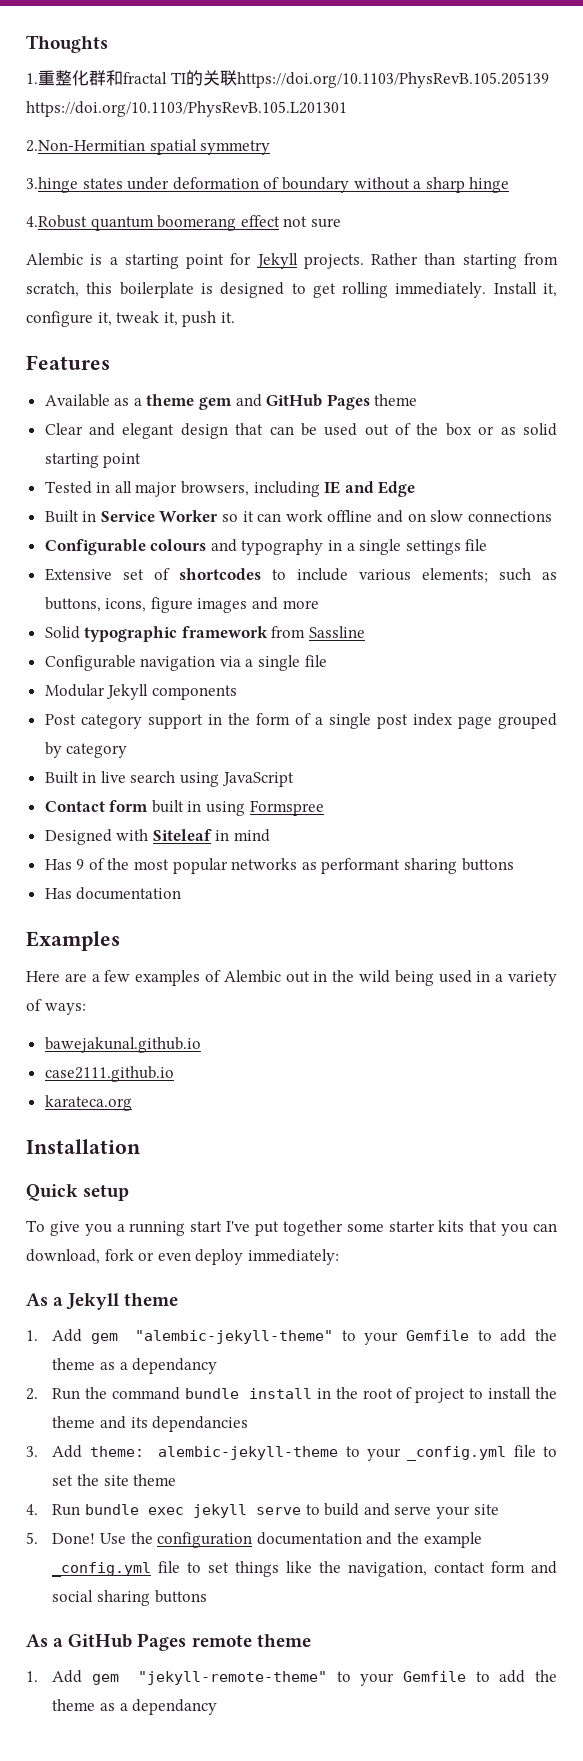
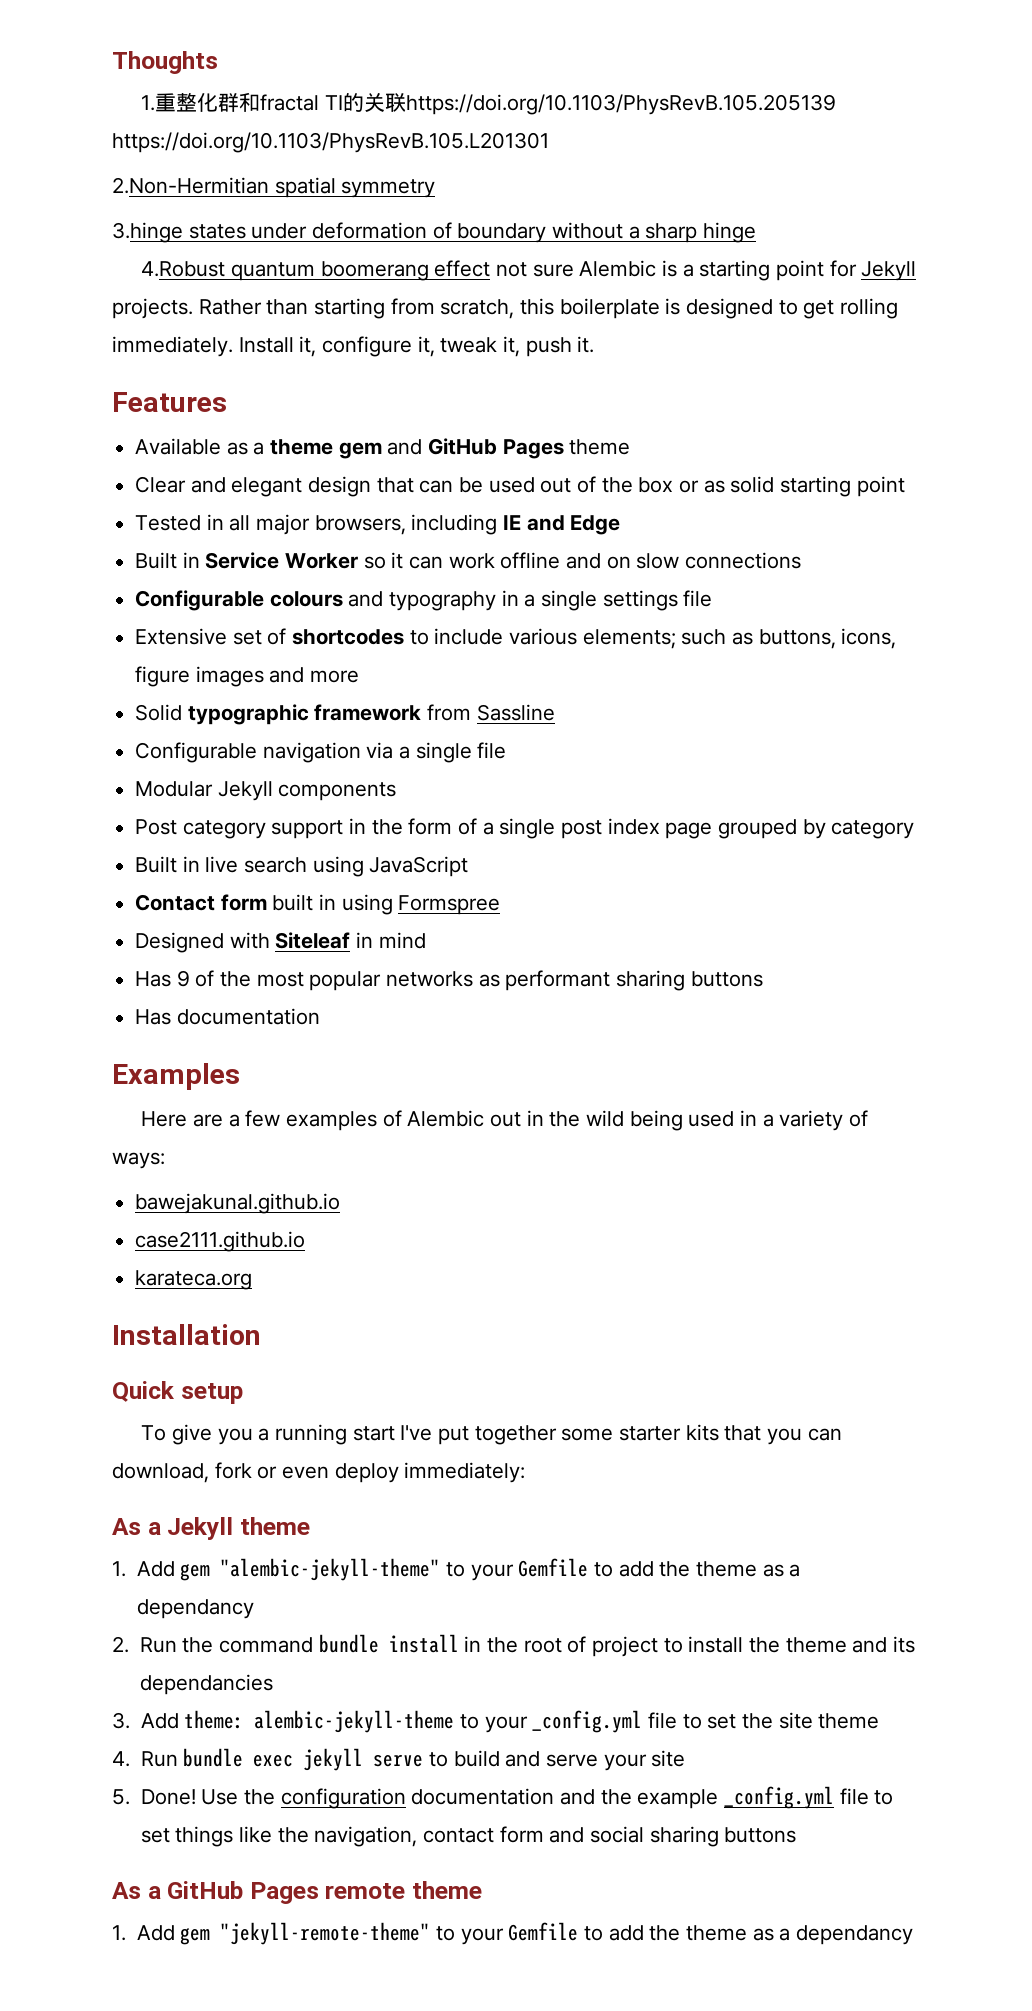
- 4.Robust quantum boomerang effect not sure
- Alembic is a starting point for Jekyll projects.
+ 4.Robust quantum boomerang effect not sure Alembic is a starting point for Jekyll projects.

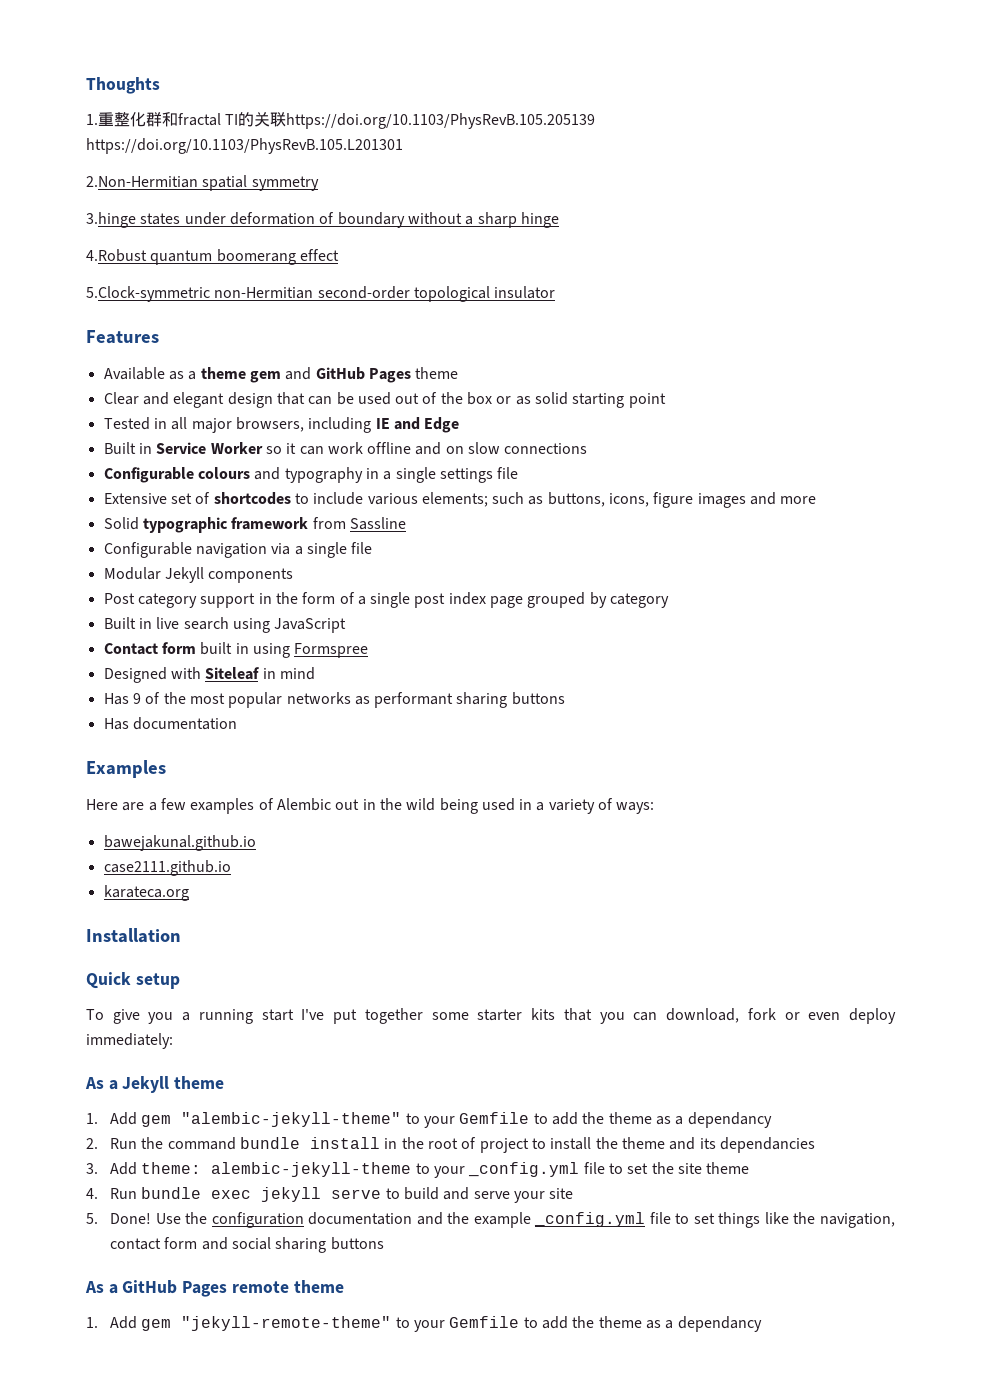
- 4.Robust quantum boomerang effect not sure Alembic is a starting point for Jekyll projects. Rather than starting from scratch, this boilerplate is designed to get rolling immediately. Install it, configure it, tweak it, push it.
+ 4.Robust quantum boomerang effect
+ 5.Clock-symmetric non-Hermitian second-order topological insulator

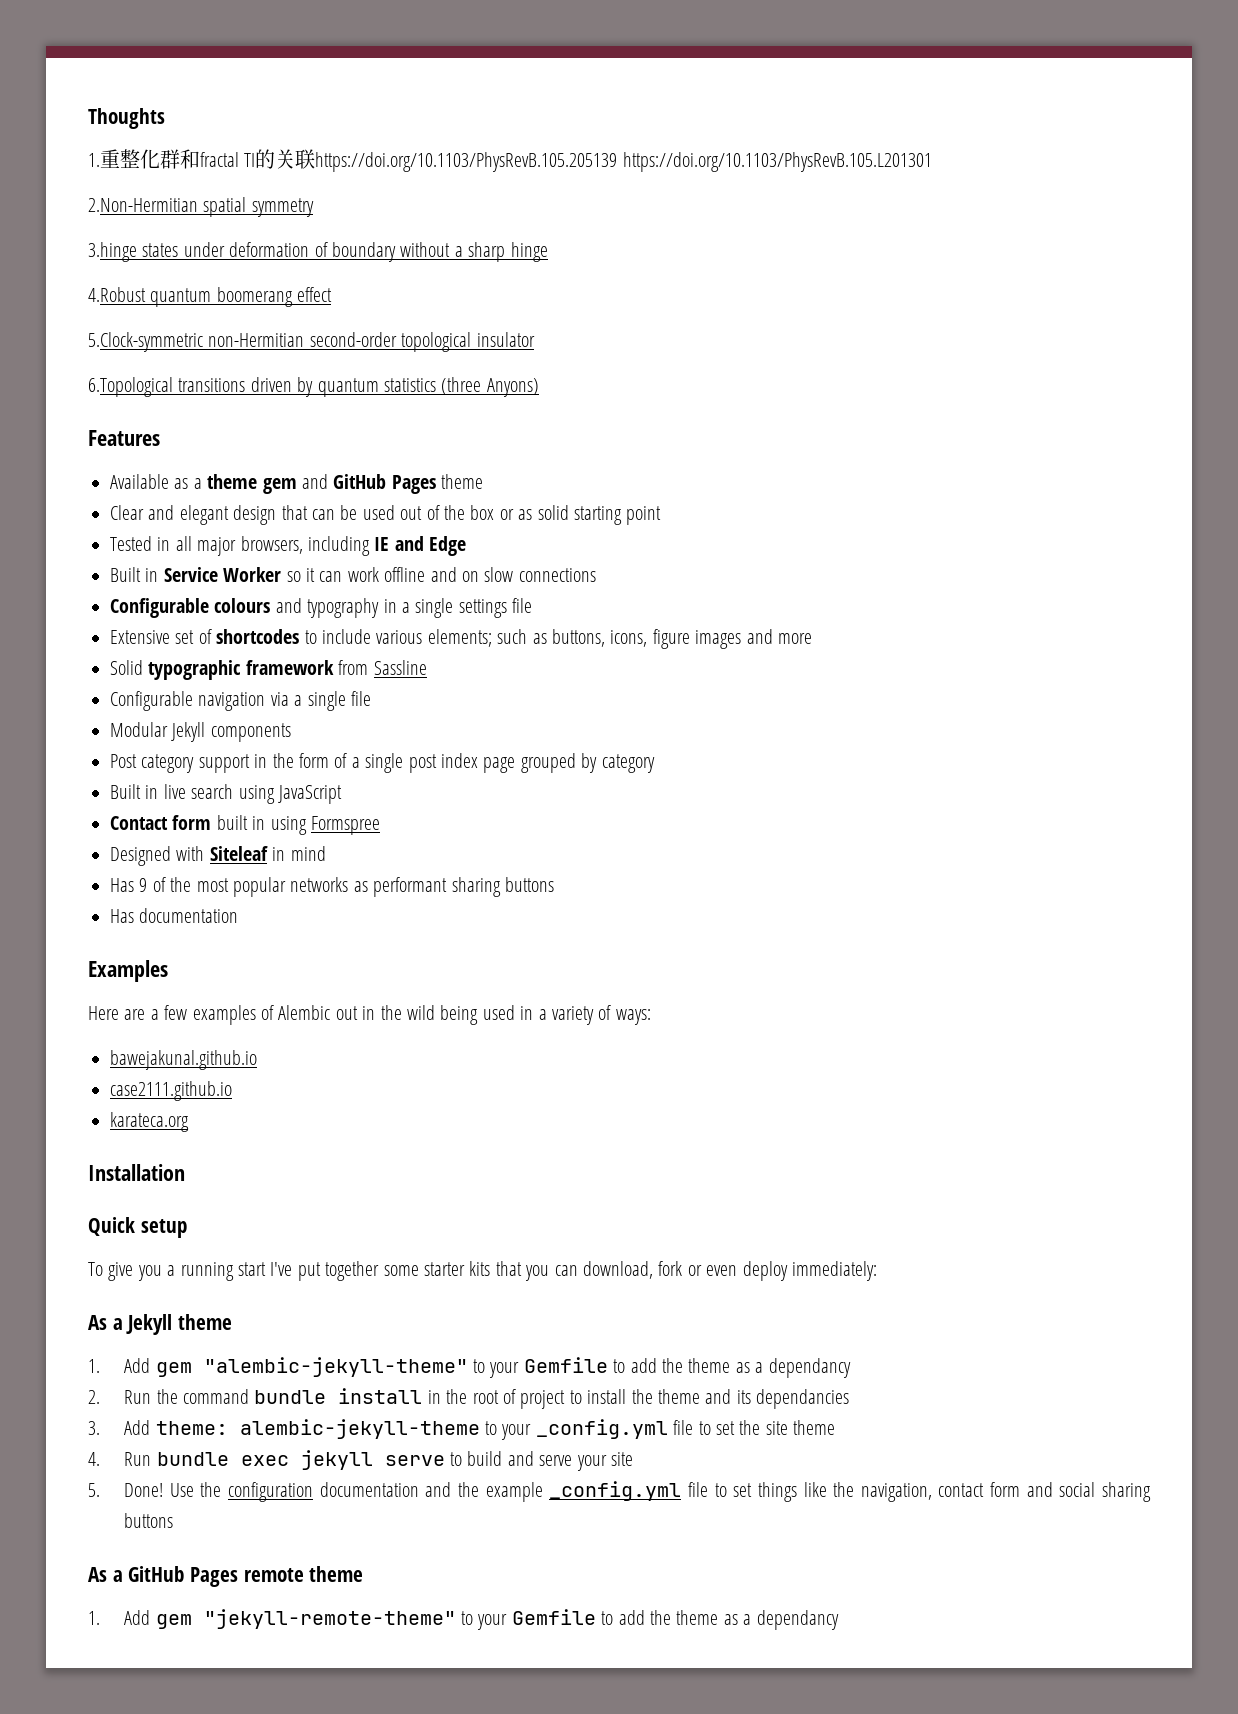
+ 6.Topological transitions driven by quantum statistics (three Anyons)

